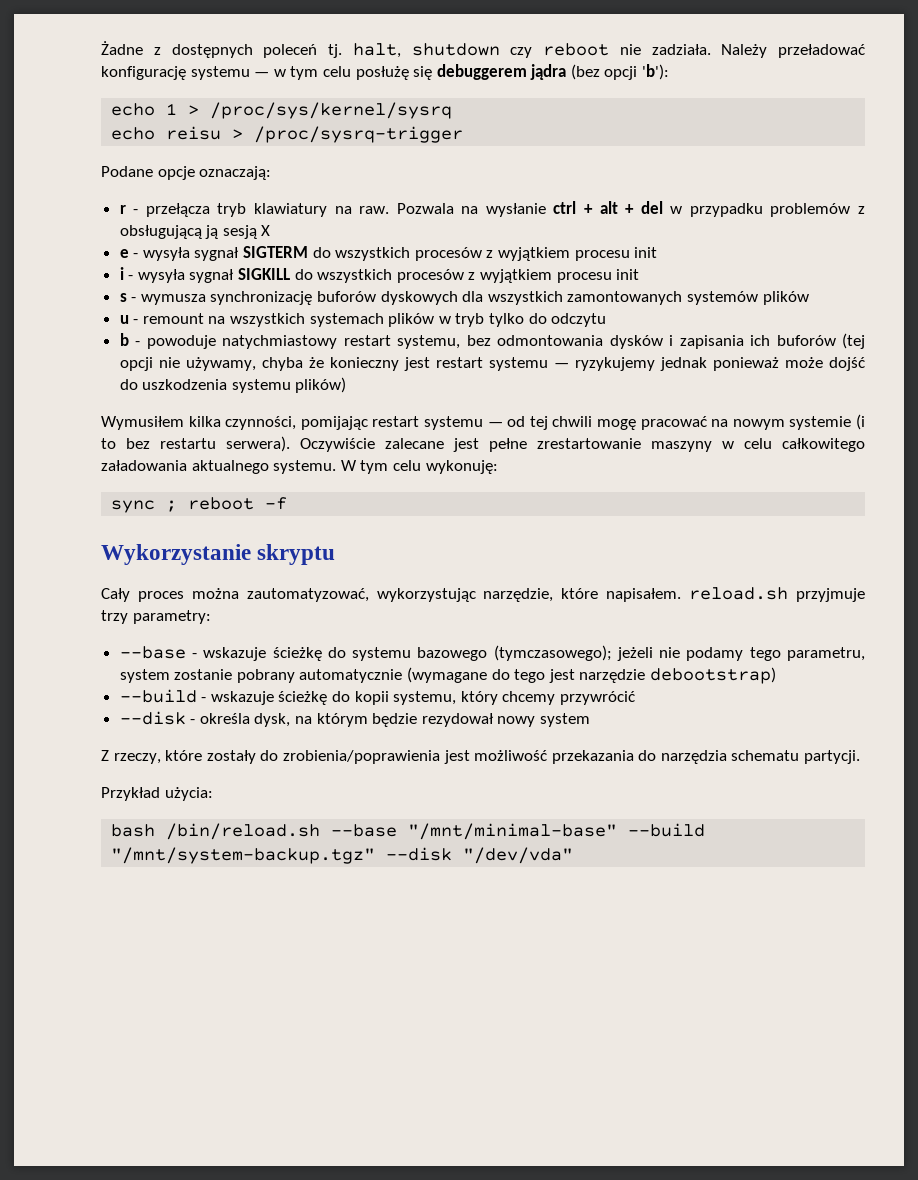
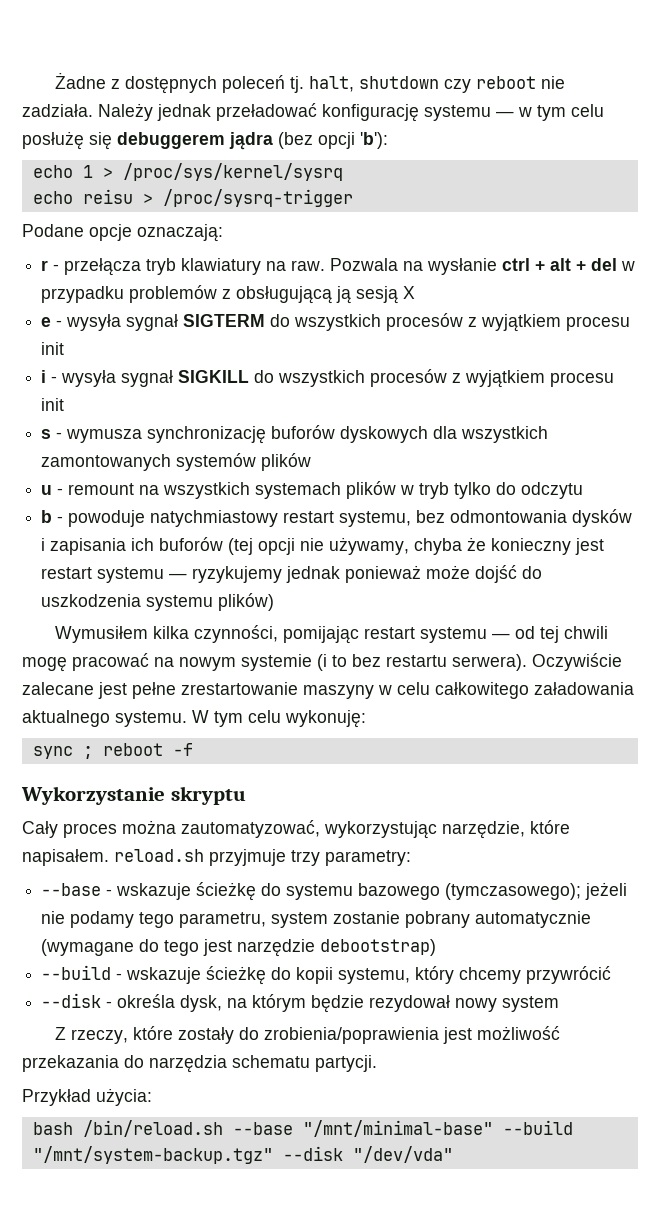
- Należy przeładować konfigurację systemu — w tym celu posłużę się debuggerem jądra (bez opcji 'b'):
+ Należy jednak przeładować konfigurację systemu — w tym celu posłużę się debuggerem jądra (bez opcji 'b'):

